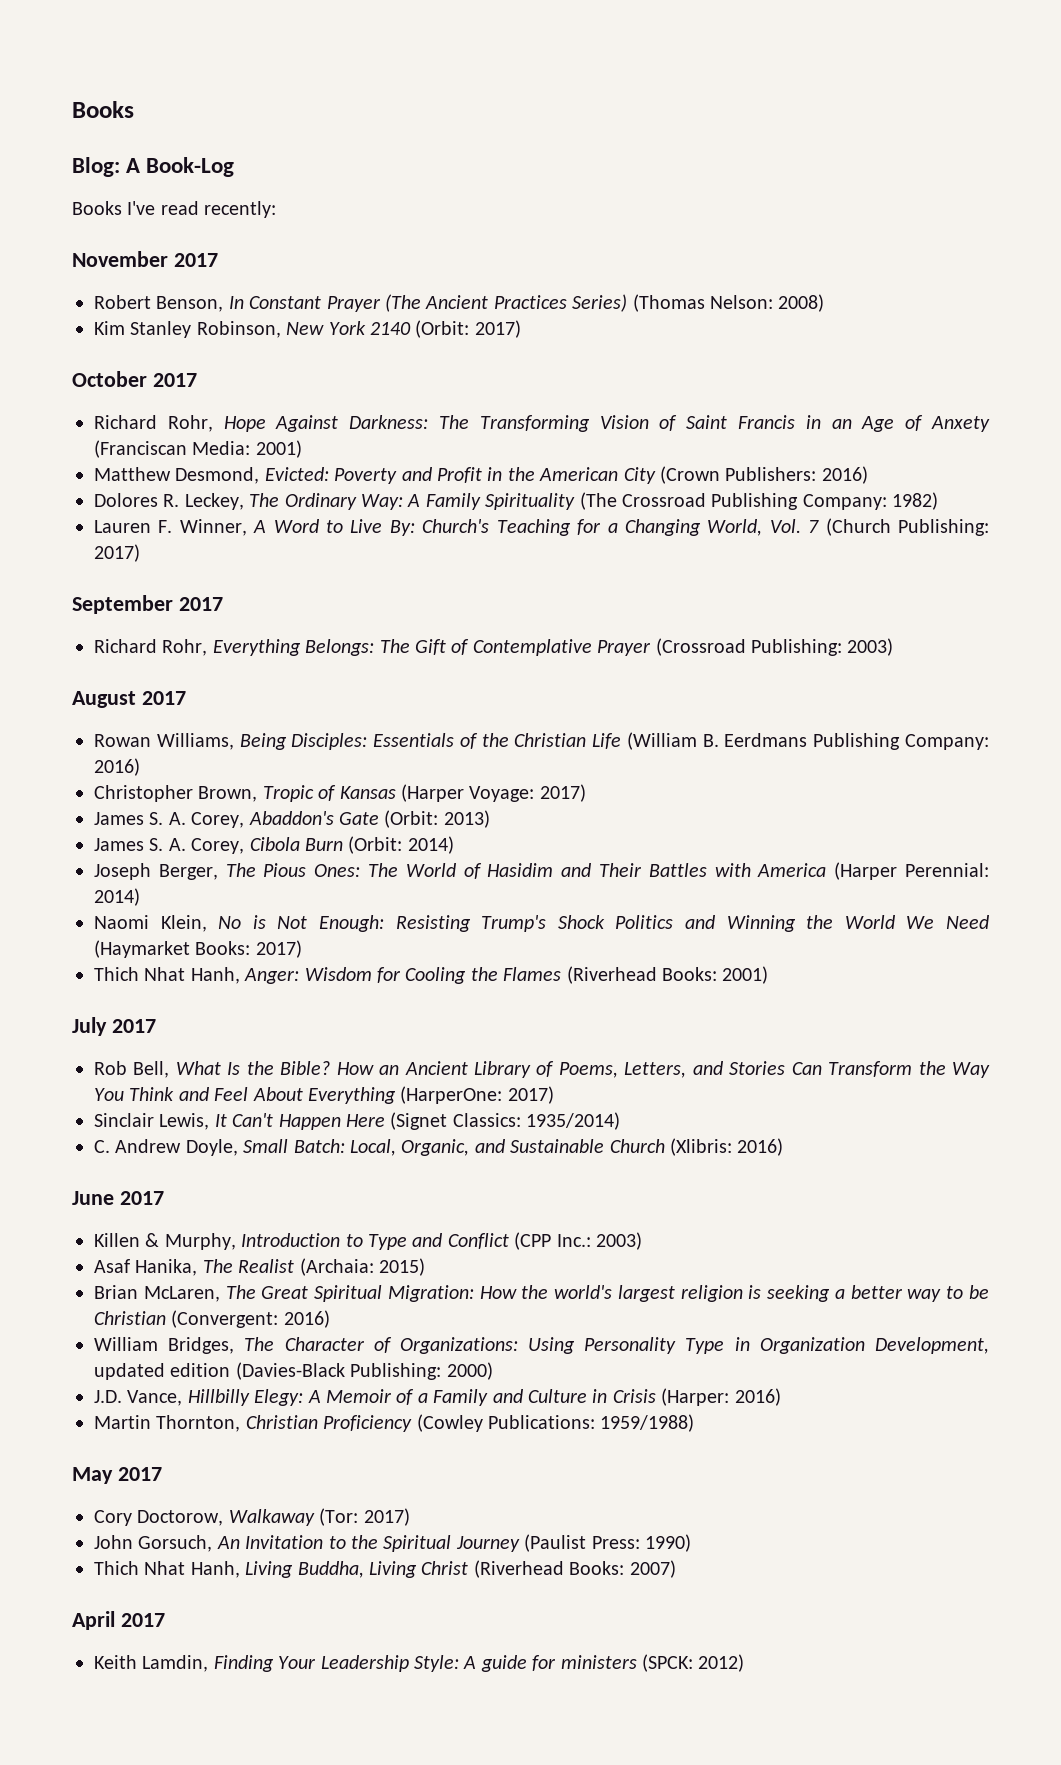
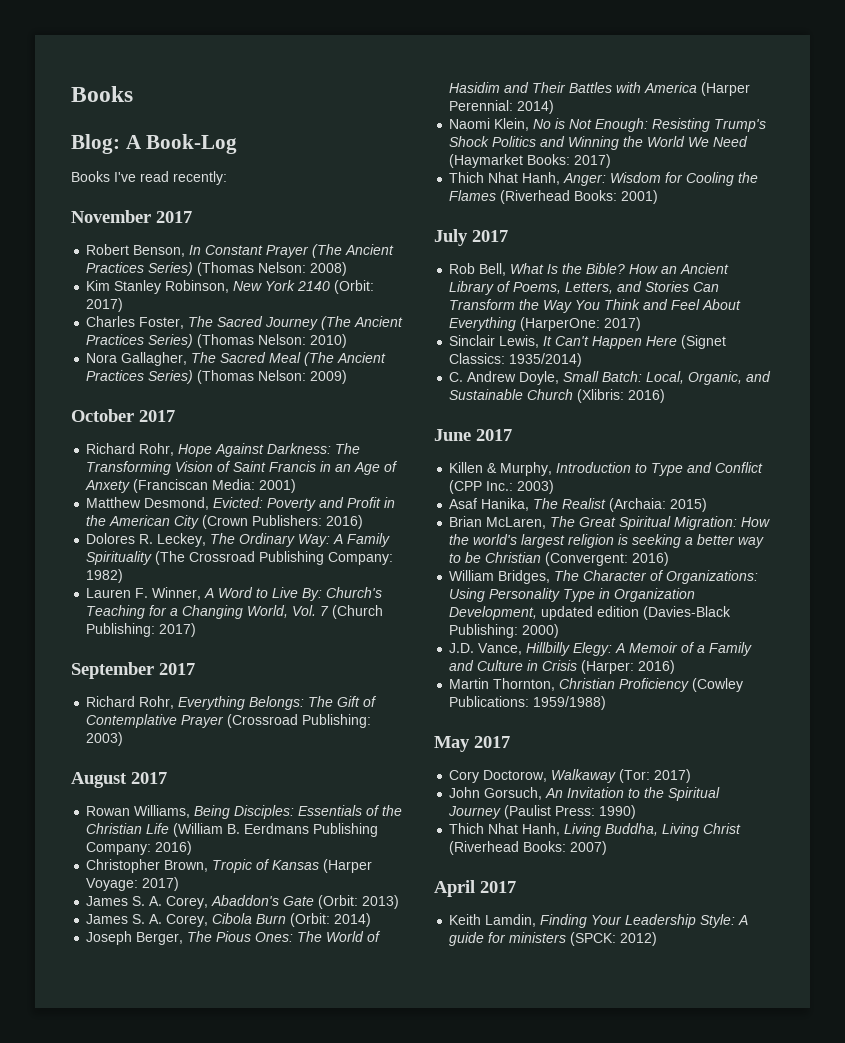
+ Charles Foster, The Sacred Journey (The Ancient Practices Series) (Thomas Nelson: 2010)
+ Nora Gallagher, The Sacred Meal (The Ancient Practices Series) (Thomas Nelson: 2009)

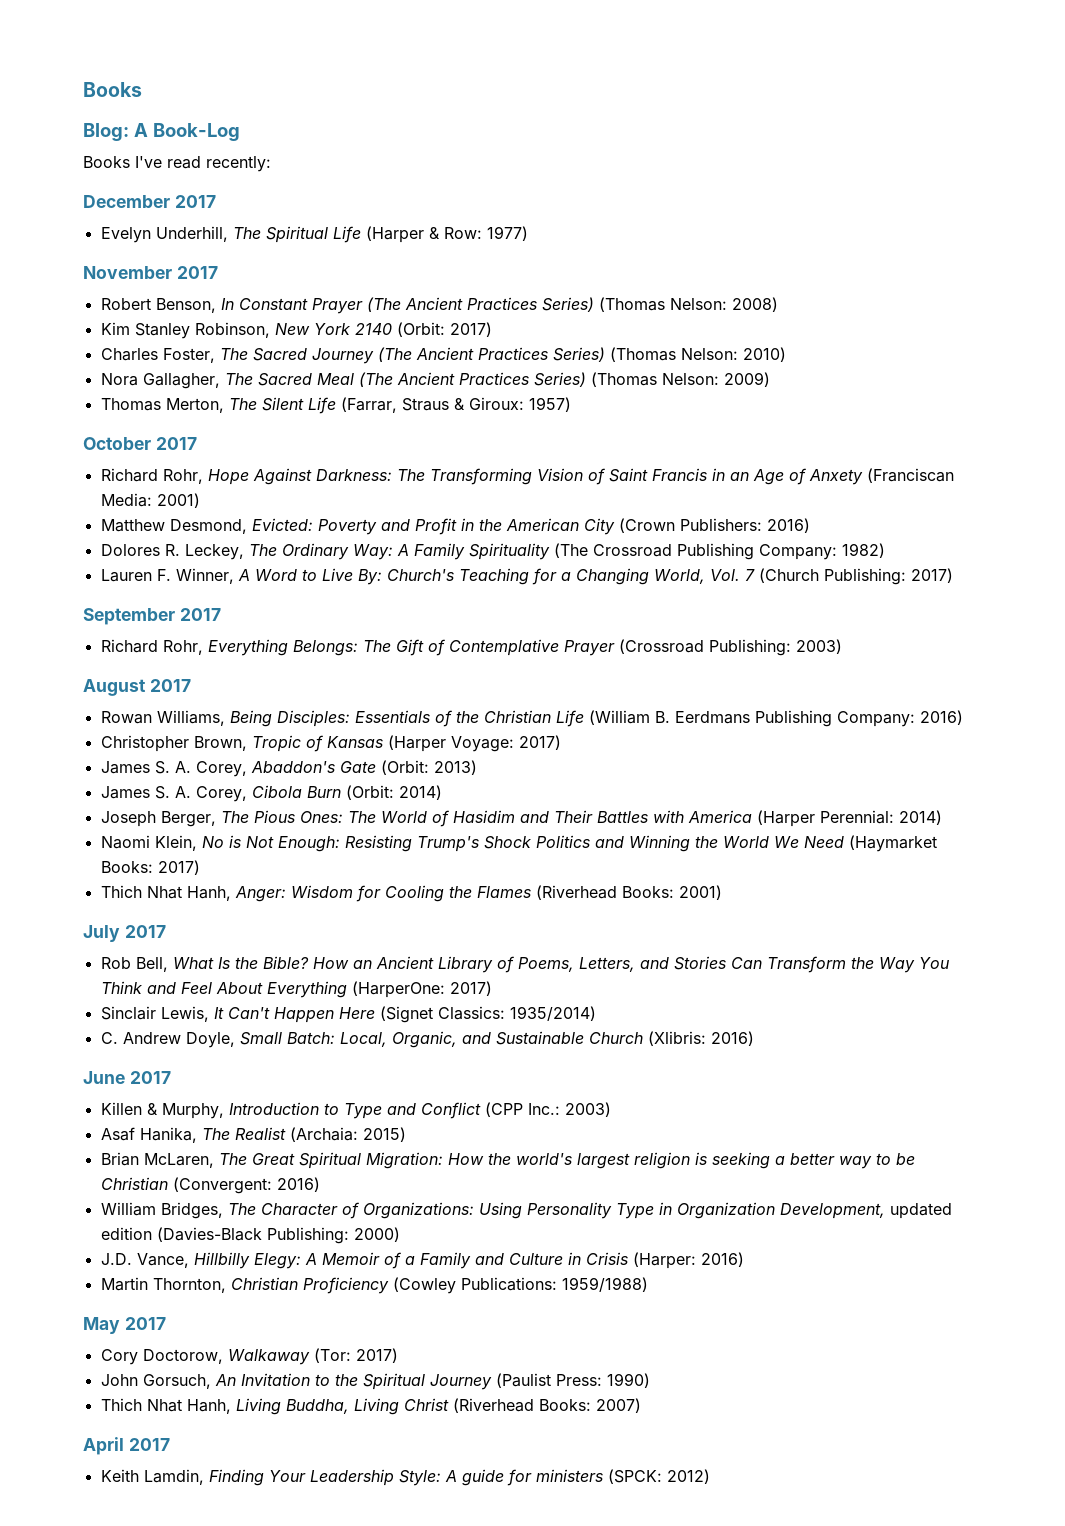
+ December 2017
+ Evelyn Underhill, The Spiritual Life (Harper & Row: 1977)
+ Thomas Merton, The Silent Life (Farrar, Straus & Giroux: 1957)

